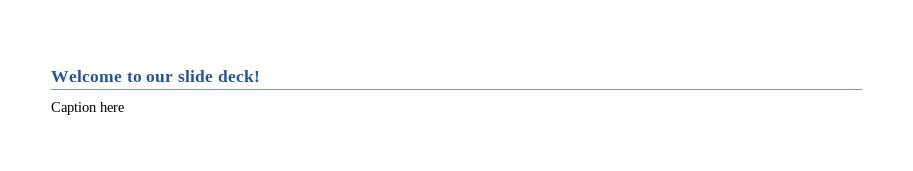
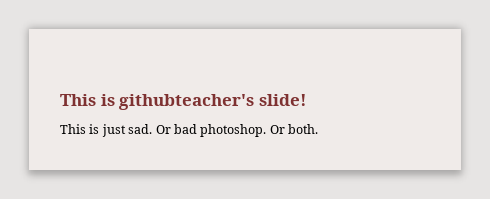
- Welcome to our slide deck!
- Caption here
+ This is githubteacher's slide!
+ This is just sad. Or bad photoshop. Or both.

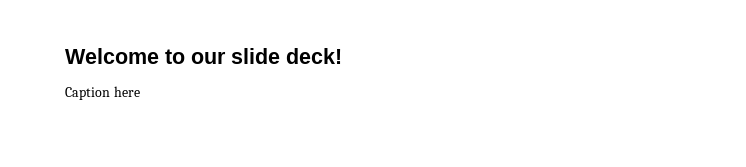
- This is githubteacher's slide!
- This is just sad. Or bad photoshop. Or both.
+ Welcome to our slide deck!
+ Caption here

